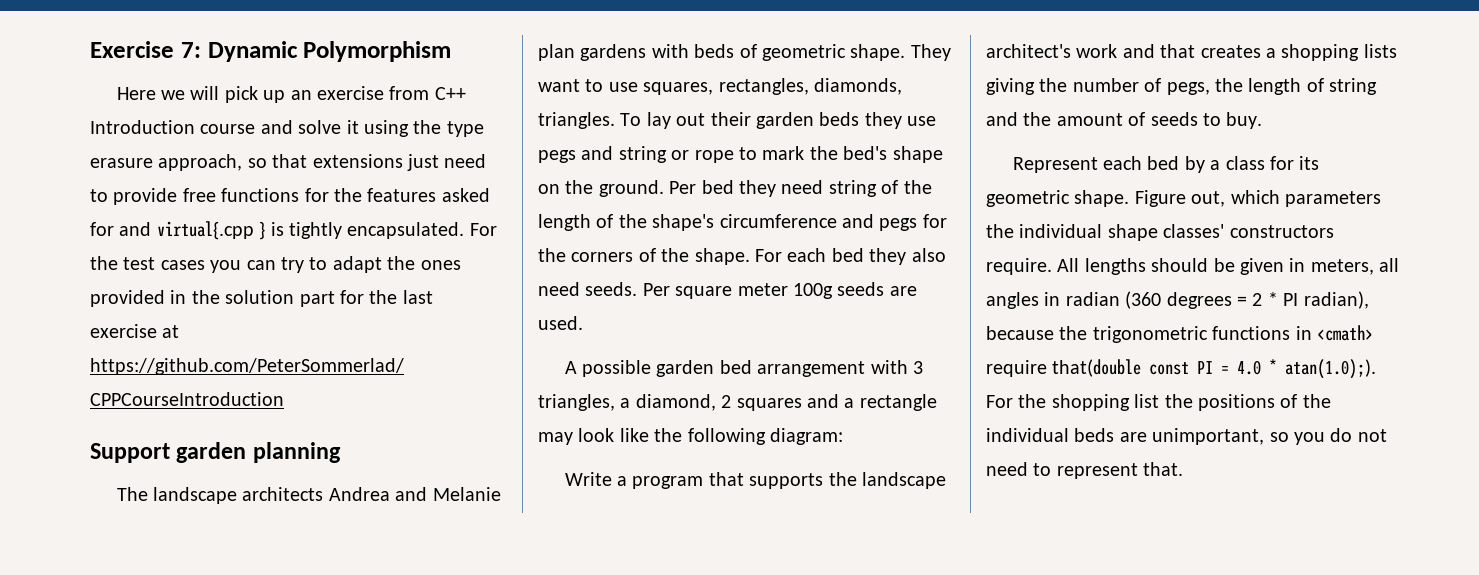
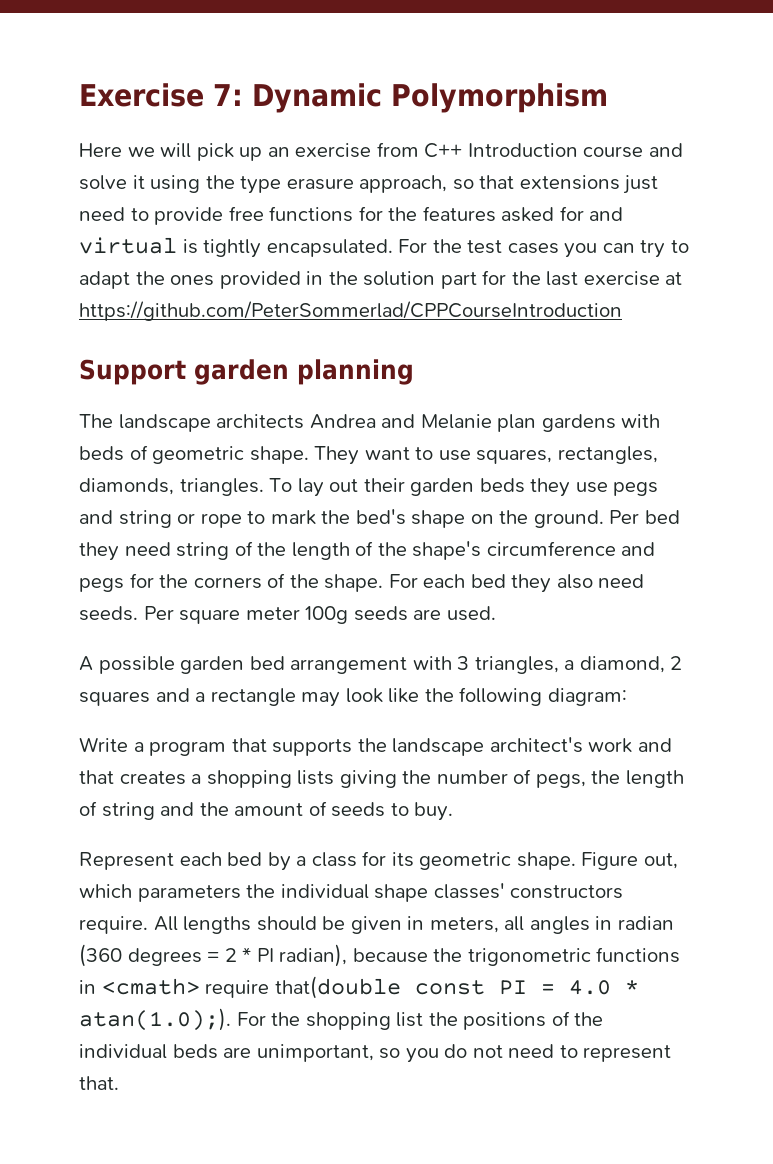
- Here we will pick up an exercise from C++ Introduction course and solve it using the type erasure approach, so that extensions just need to provide free functions for the features asked for and virtual{.cpp } is tightly encapsulated.
+ Here we will pick up an exercise from C++ Introduction course and solve it using the type erasure approach, so that extensions just need to provide free functions for the features asked for and virtual is tightly encapsulated.

